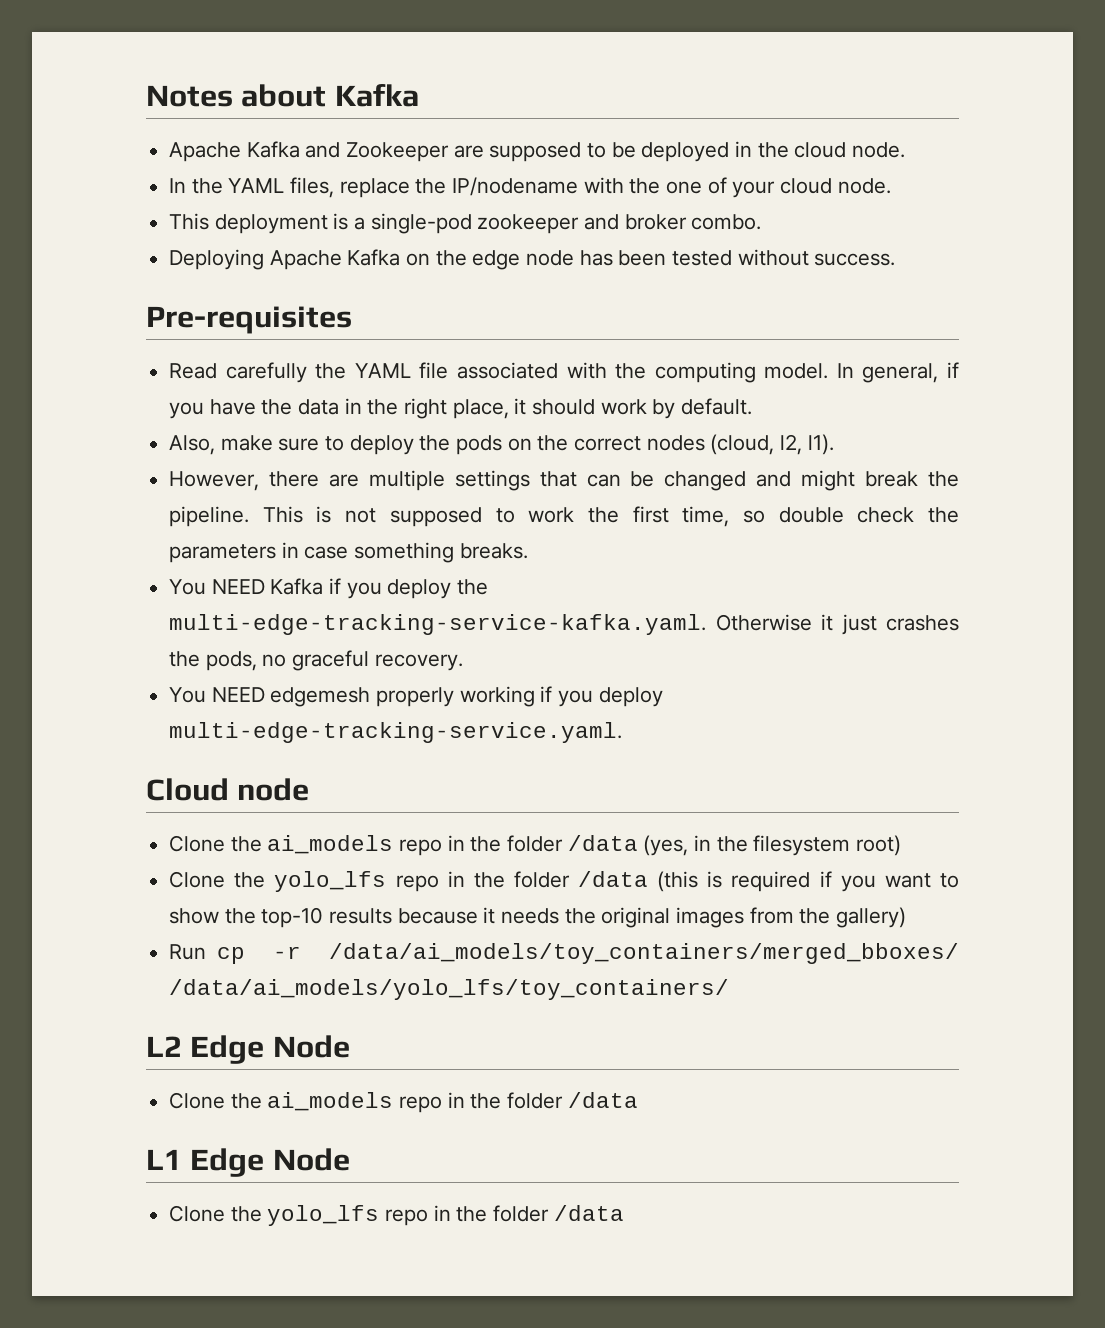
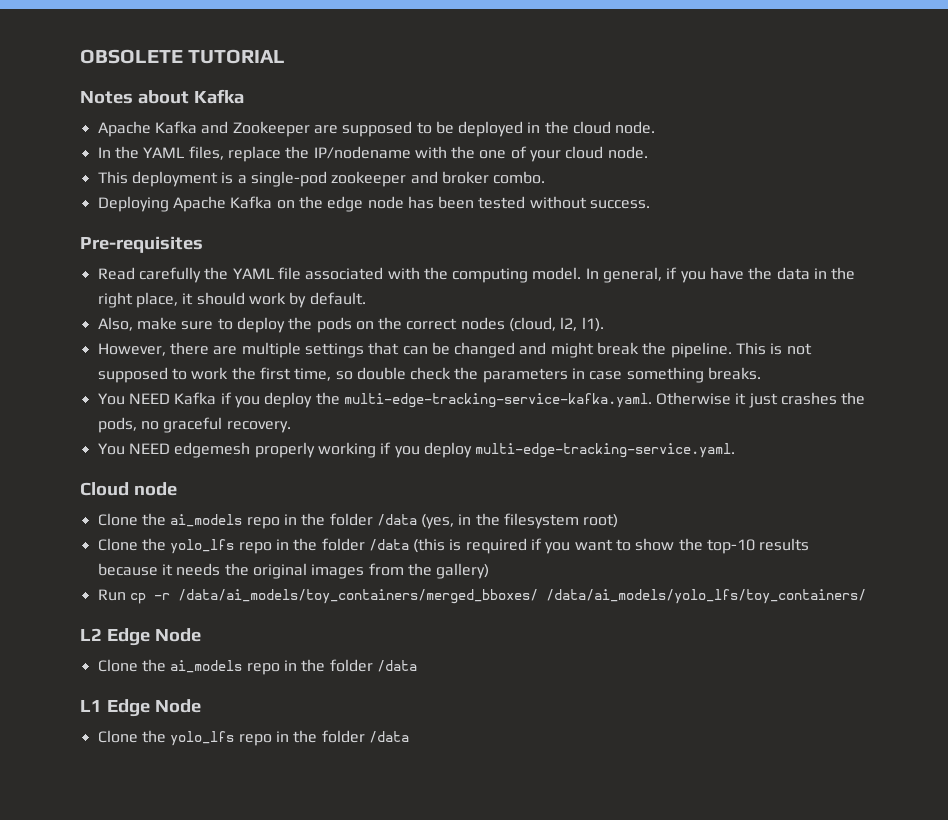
+ OBSOLETE TUTORIAL

